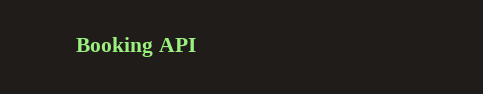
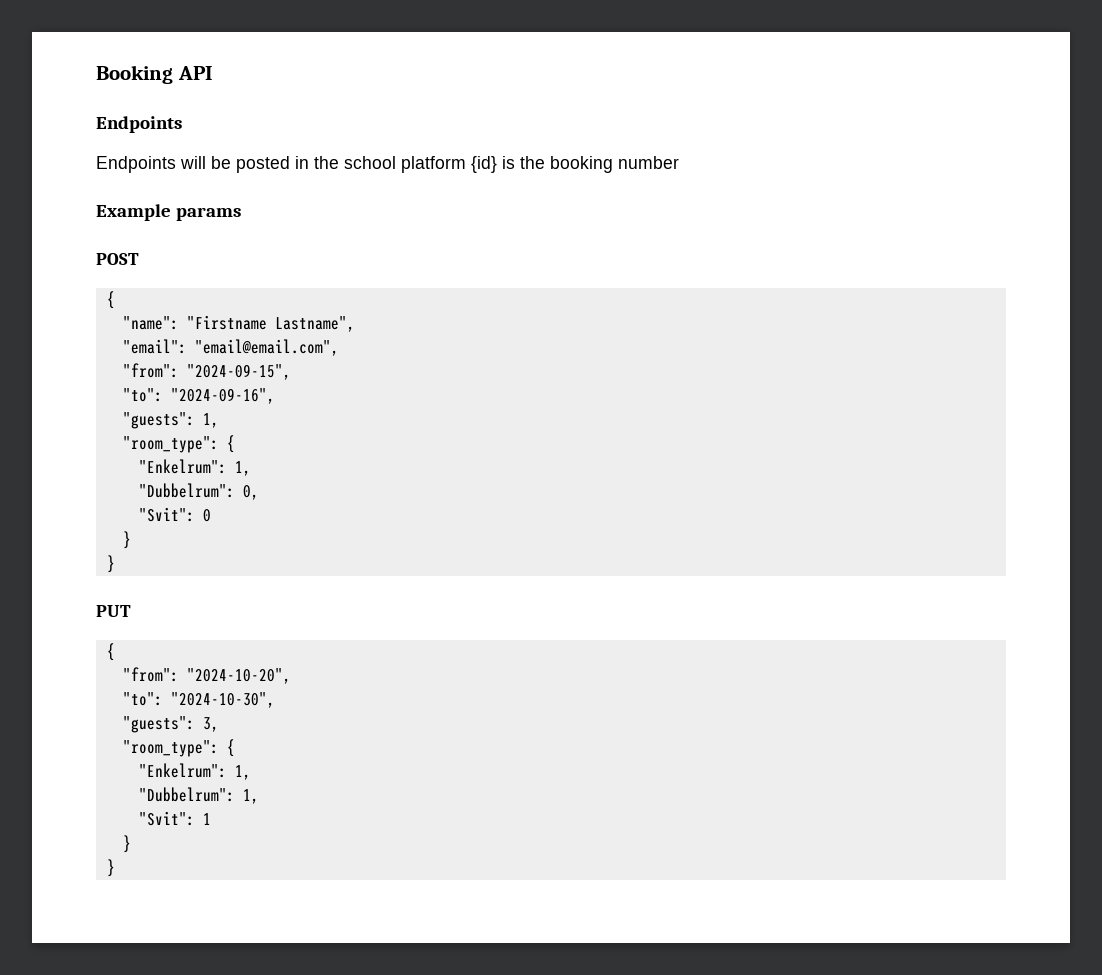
  Booking API
+ Endpoints
+ Endpoints will be posted in the school platform {id} is the booking number
+ Example params
+ POST
+ {
+ "name": "Firstname Lastname",
+ "email": "email@email.com",
+ "from": "2024-09-15",
+ "to": "2024-09-16",
+ "guests": 1,
+ "room_type": {
+ "Enkelrum": 1,
+ "Dubbelrum": 0,
+ "Svit": 0
+ }
+ }
+ PUT
+ {
+ "from": "2024-10-20",
+ "to": "2024-10-30",
+ "guests": 3,
+ "room_type": {
+ "Enkelrum": 1,
+ "Dubbelrum": 1,
+ "Svit": 1
+ }
+ }

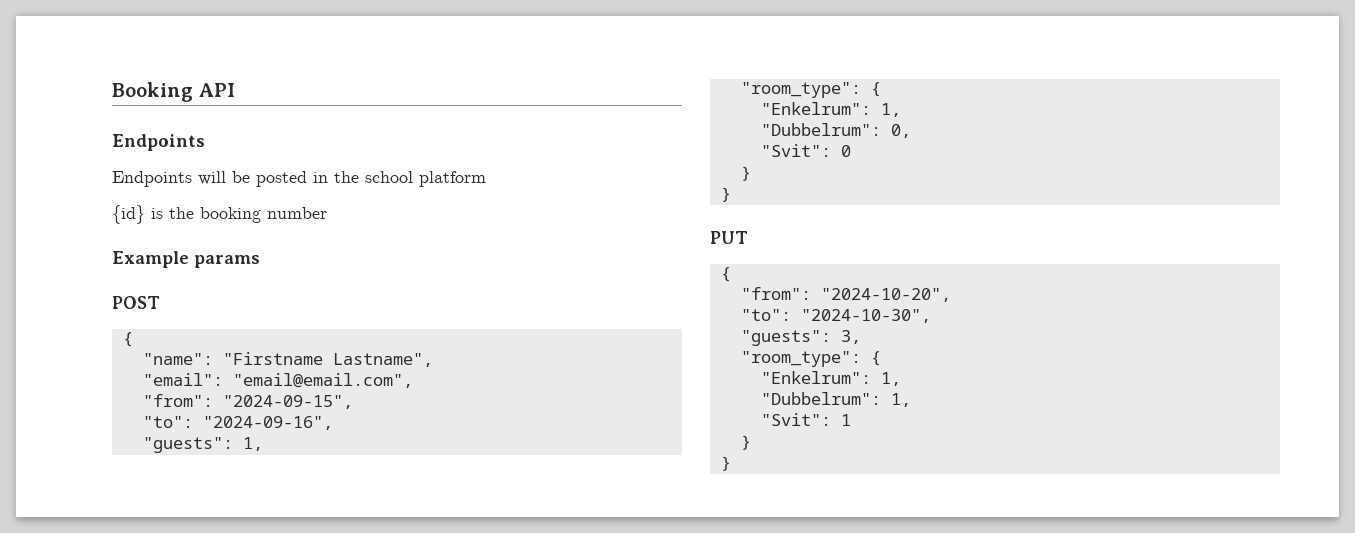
- Endpoints will be posted in the school platform {id} is the booking number
+ Endpoints will be posted in the school platform
+ {id} is the booking number

